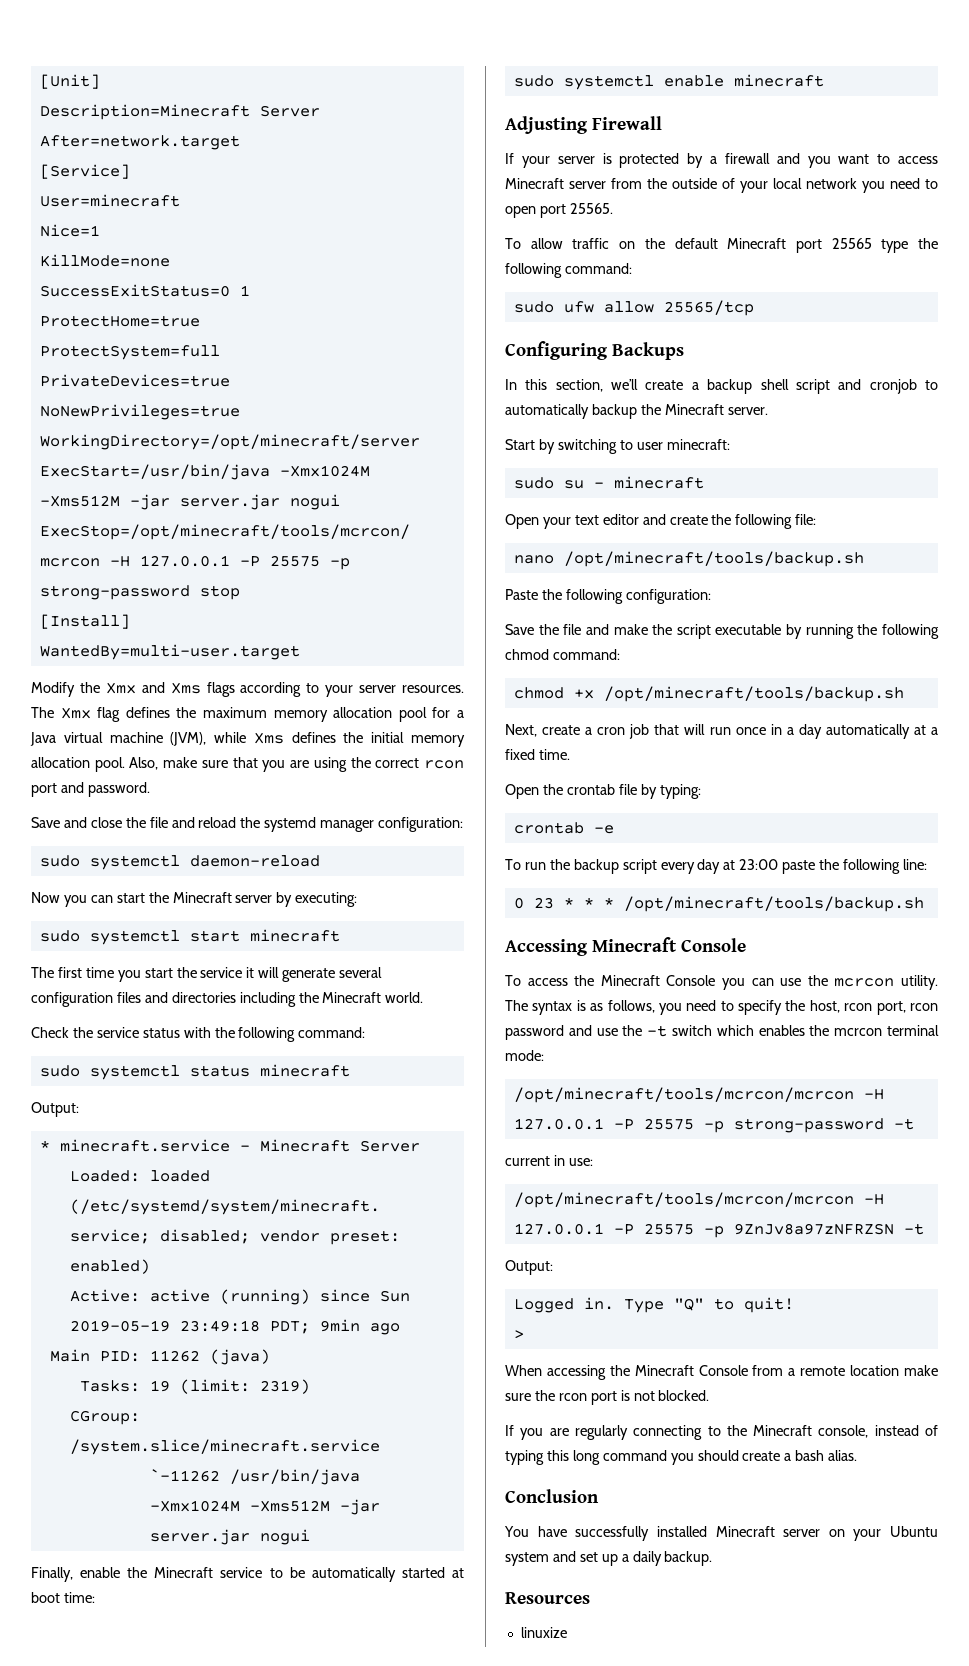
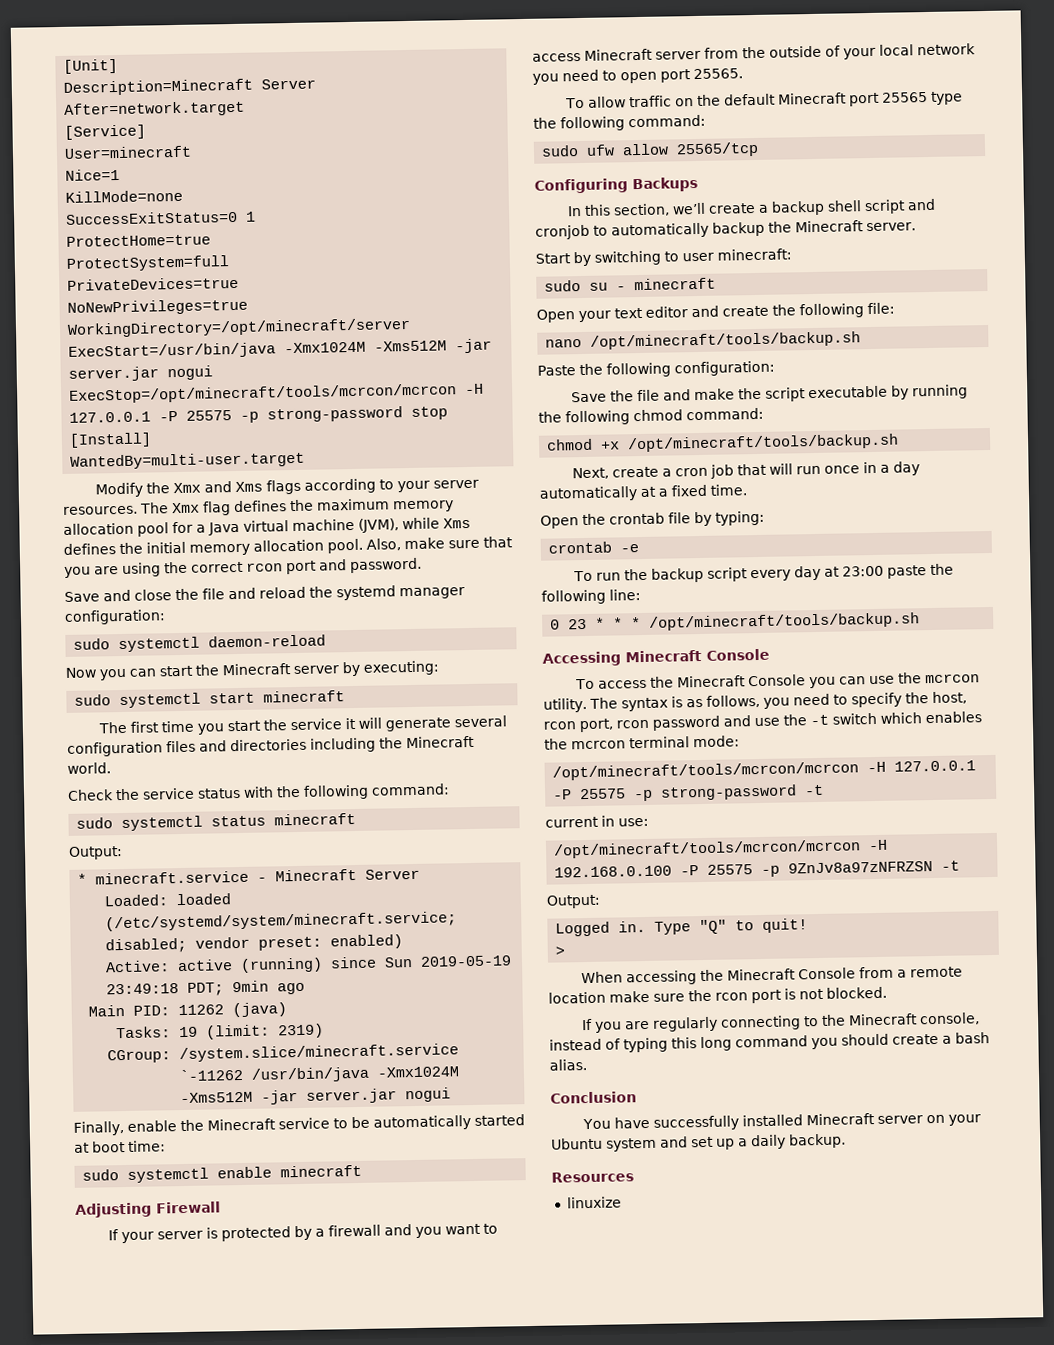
- /opt/minecraft/tools/mcrcon/mcrcon -H 127.0.0.1 -P 25575 -p 9ZnJv8a97zNFRZSN -t
+ /opt/minecraft/tools/mcrcon/mcrcon -H 192.168.0.100 -P 25575 -p 9ZnJv8a97zNFRZSN -t

